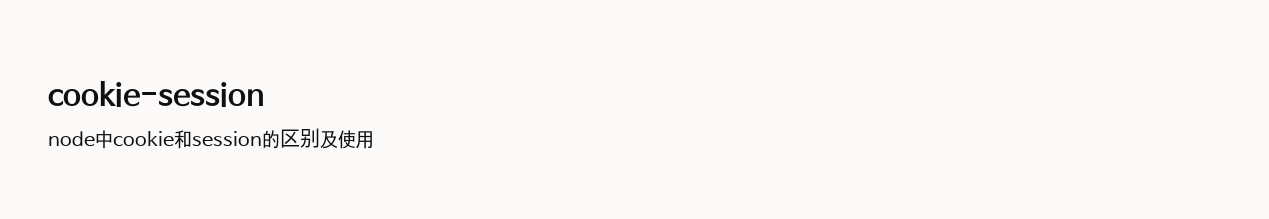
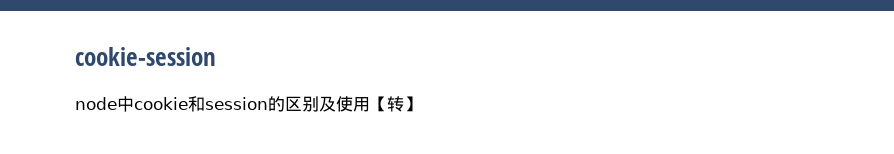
- node中cookie和session的区别及使用
+ node中cookie和session的区别及使用【转】

